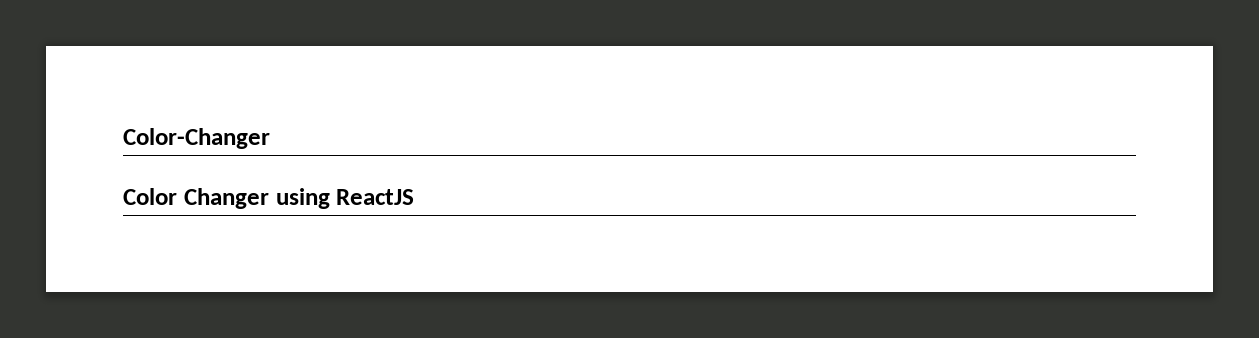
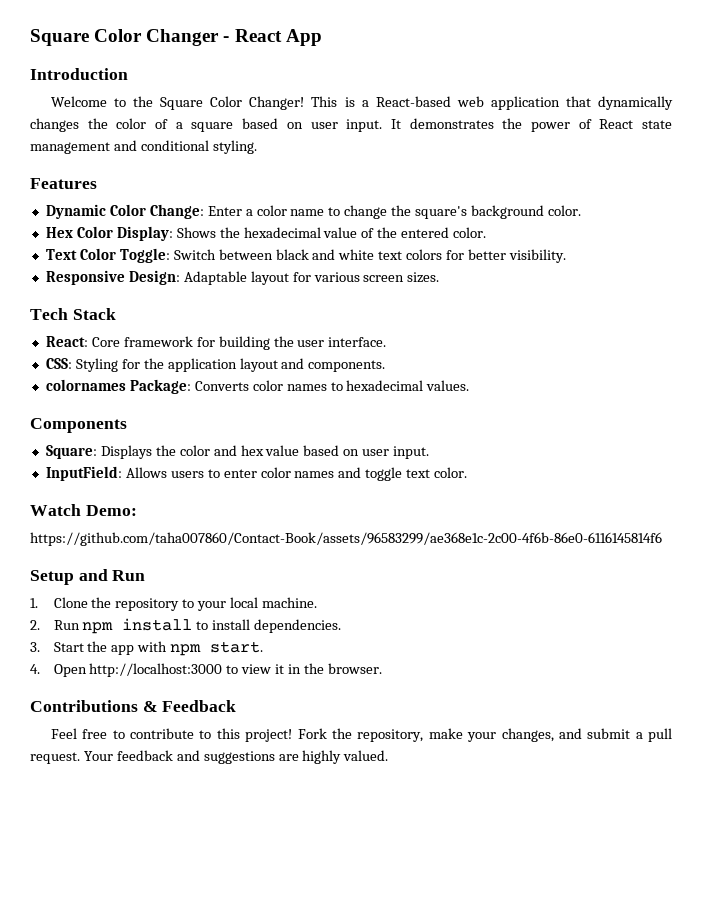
- Color-Changer
- Color Changer using ReactJS
+ Square Color Changer - React App
+ Introduction
+ Welcome to the Square Color Changer! This is a React-based web application that dynamically changes the color of a square based on user input. It demonstrates the power of React state management and conditional styling.
+ Features
+ Dynamic Color Change: Enter a color name to change the square's background color.
+ Hex Color Display: Shows the hexadecimal value of the entered color.
+ Text Color Toggle: Switch between black and white text colors for better visibility.
+ Responsive Design: Adaptable layout for various screen sizes.
+ Tech Stack
+ React: Core framework for building the user interface.
+ CSS: Styling for the application layout and components.
+ colornames Package: Converts color names to hexadecimal values.
+ Components
+ Square: Displays the color and hex value based on user input.
+ InputField: Allows users to enter color names and toggle text color.
+ Watch Demo:
+ https://github.com/taha007860/Contact-Book/assets/96583299/ae368e1c-2c00-4f6b-86e0-6116145814f6
+ Setup and Run
+ 1. Clone the repository to your local machine.
+ 2. Run npm install to install dependencies.
+ 3. Start the app with npm start.
+ 4. Open http://localhost:3000 to view it in the browser.
+ Contributions & Feedback
+ Feel free to contribute to this project! Fork the repository, make your changes, and submit a pull request. Your feedback and suggestions are highly valued.

